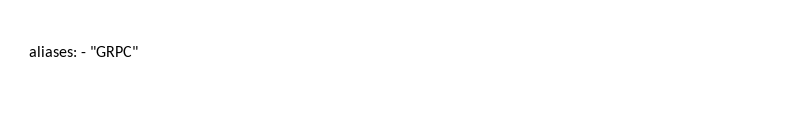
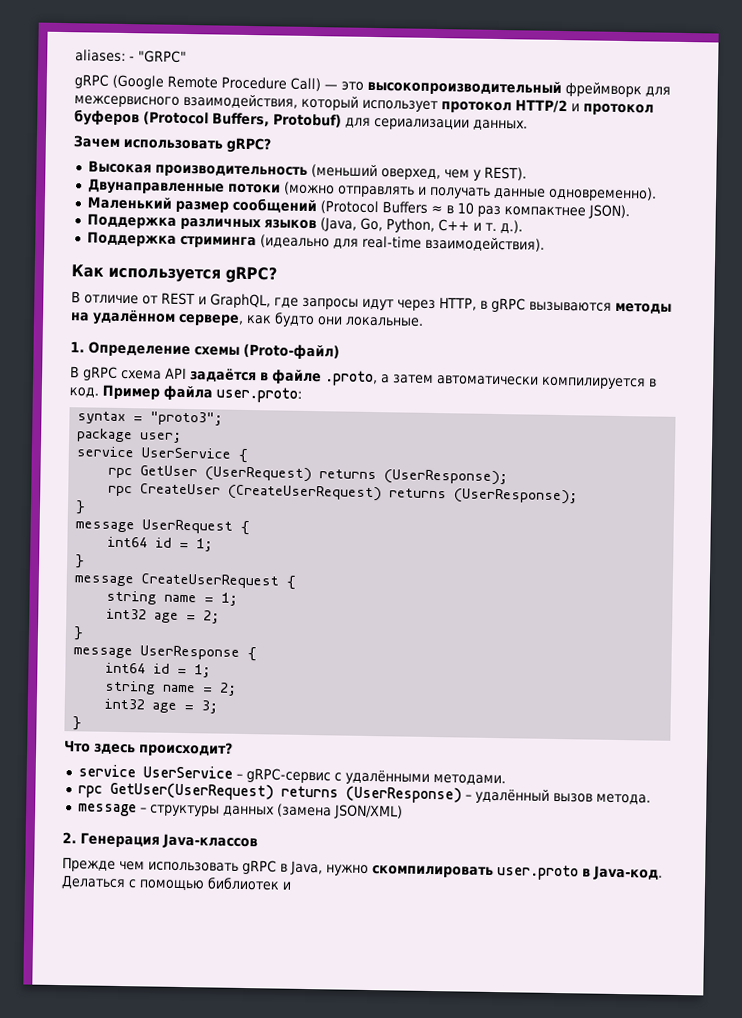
+ gRPC (Google Remote Procedure Call) — это высокопроизводительный фреймворк для межсервисного взаимодействия, который использует протокол HTTP/2 и протокол буферов (Protocol Buffers, Protobuf) для сериализации данных.
+ Зачем использовать gRPC?
+ Высокая производительность (меньший оверхед, чем у REST).
+ Двунаправленные потоки (можно отправлять и получать данные одновременно).
+ Маленький размер сообщений (Protocol Buffers ≈ в 10 раз компактнее JSON).
+ Поддержка различных языков (Java, Go, Python, C++ и т. д.).
+ Поддержка стриминга (идеально для real-time взаимодействия).
+ Как используется gRPC?
+ В отличие от REST и GraphQL, где запросы идут через HTTP, в gRPC вызываются методы на удалённом сервере, как будто они локальные.
+ 1. Определение схемы (Proto-файл)
+ В gRPC схема API задаётся в файле .proto, а затем автоматически компилируется в код. Пример файла user.proto:
+ syntax = "proto3";
+ package user;
+ service UserService {
+ rpc GetUser (UserRequest) returns (UserResponse);
+ rpc CreateUser (CreateUserRequest) returns (UserResponse);
+ }
+ message UserRequest {
+ int64 id = 1;
+ }
+ message CreateUserRequest {
+ string name = 1;
+ int32 age = 2;
+ }
+ message UserResponse {
+ int64 id = 1;
+ string name = 2;
+ int32 age = 3;
+ }
+ Что здесь происходит?
+ service UserService – gRPC-сервис с удалёнными методами.
+ rpc GetUser(UserRequest) returns (UserResponse) – удалённый вызов метода.
+ message – структуры данных (замена JSON/XML)
+ 2. Генерация Java-классов
+ Прежде чем использовать gRPC в Java, нужно скомпилировать user.proto в Java-код. Делаться с помощью библиотек и

